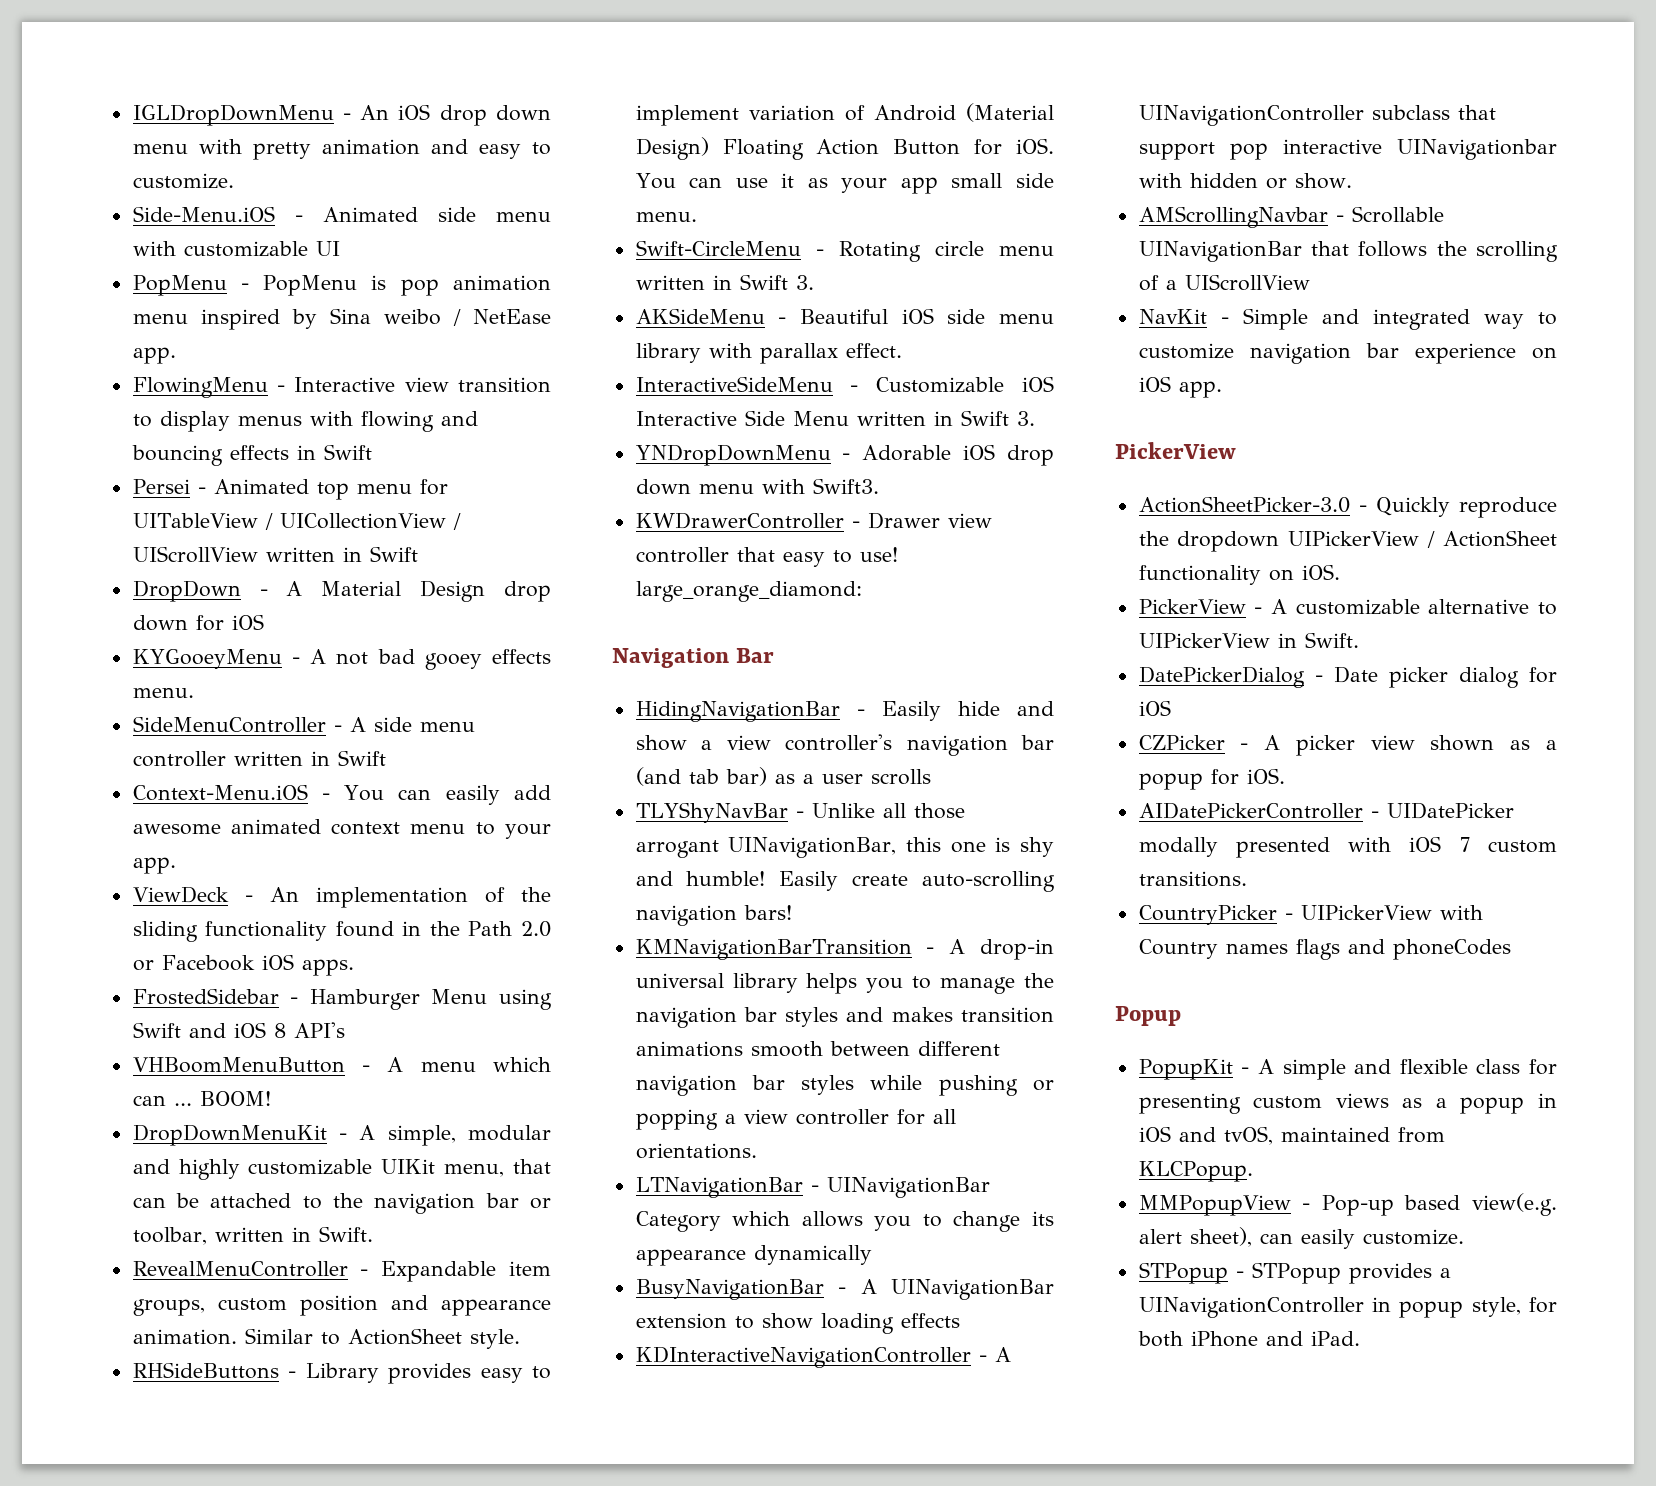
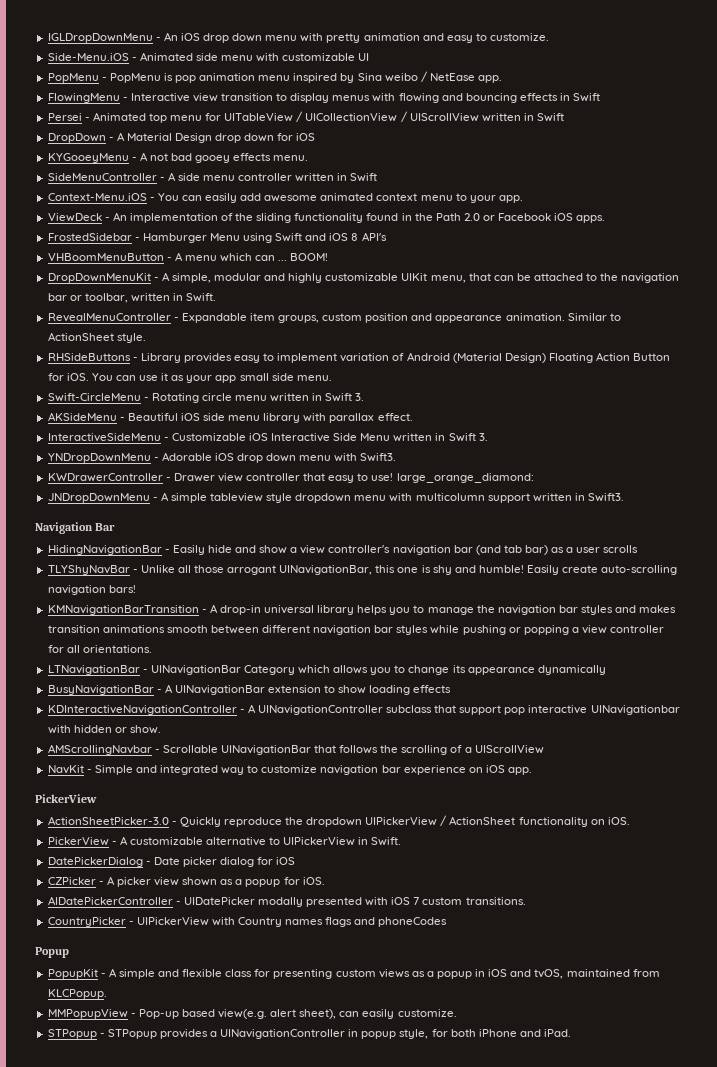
+ JNDropDownMenu - A simple tableview style dropdown menu with multicolumn support written in Swift3.

